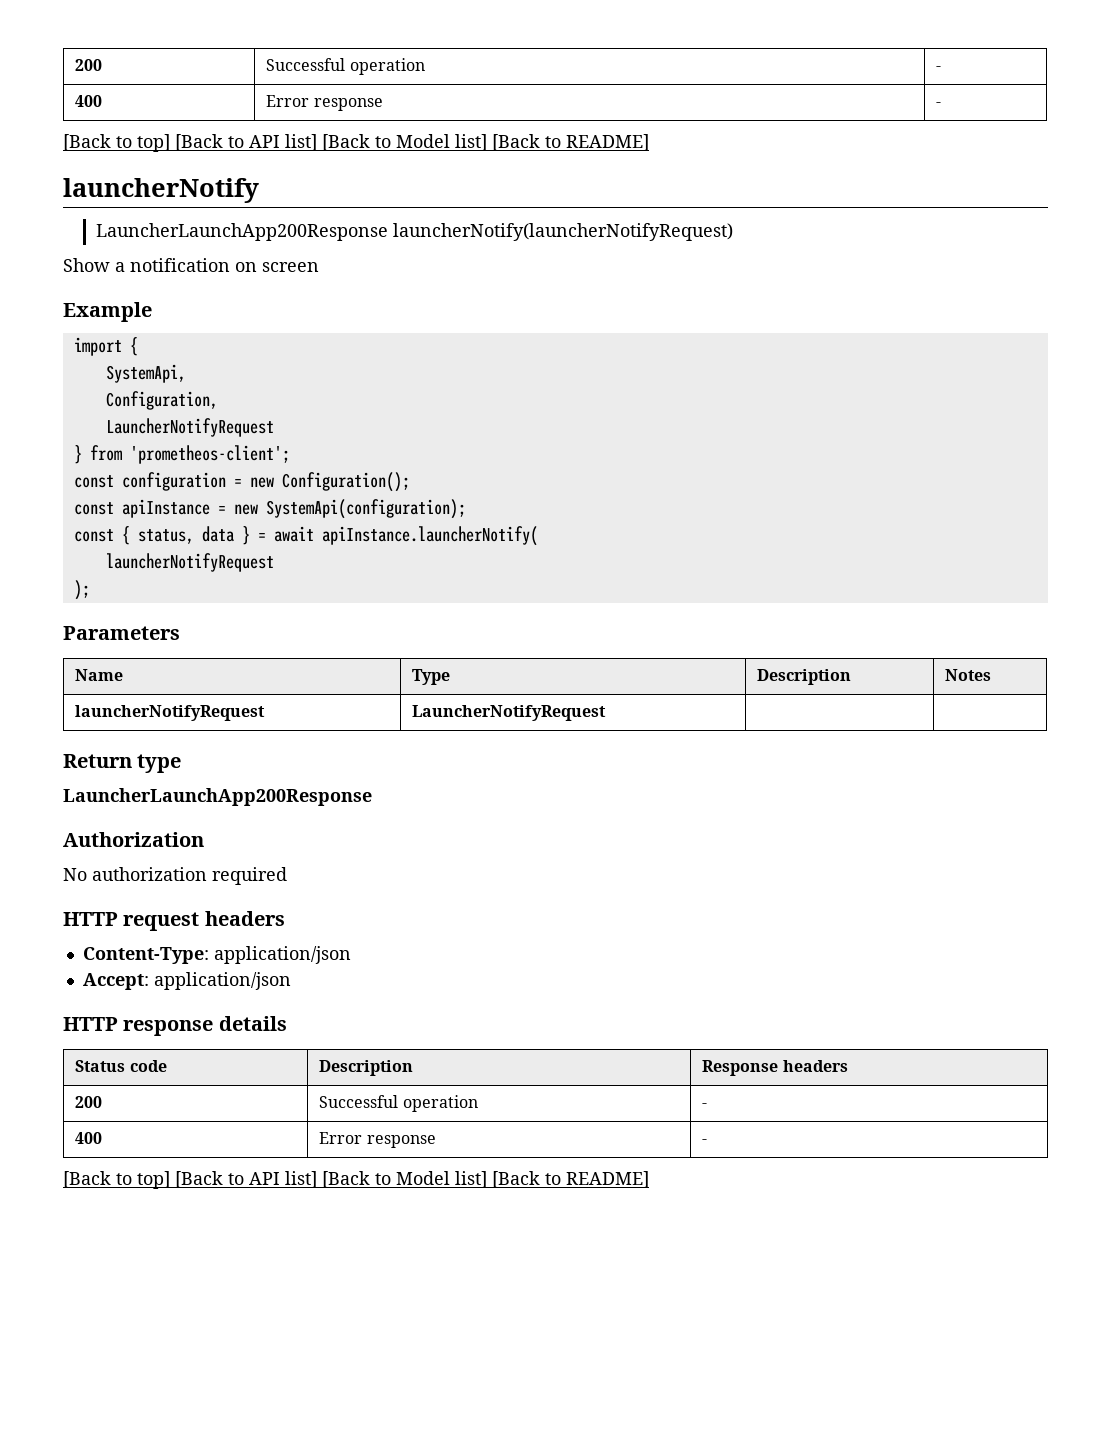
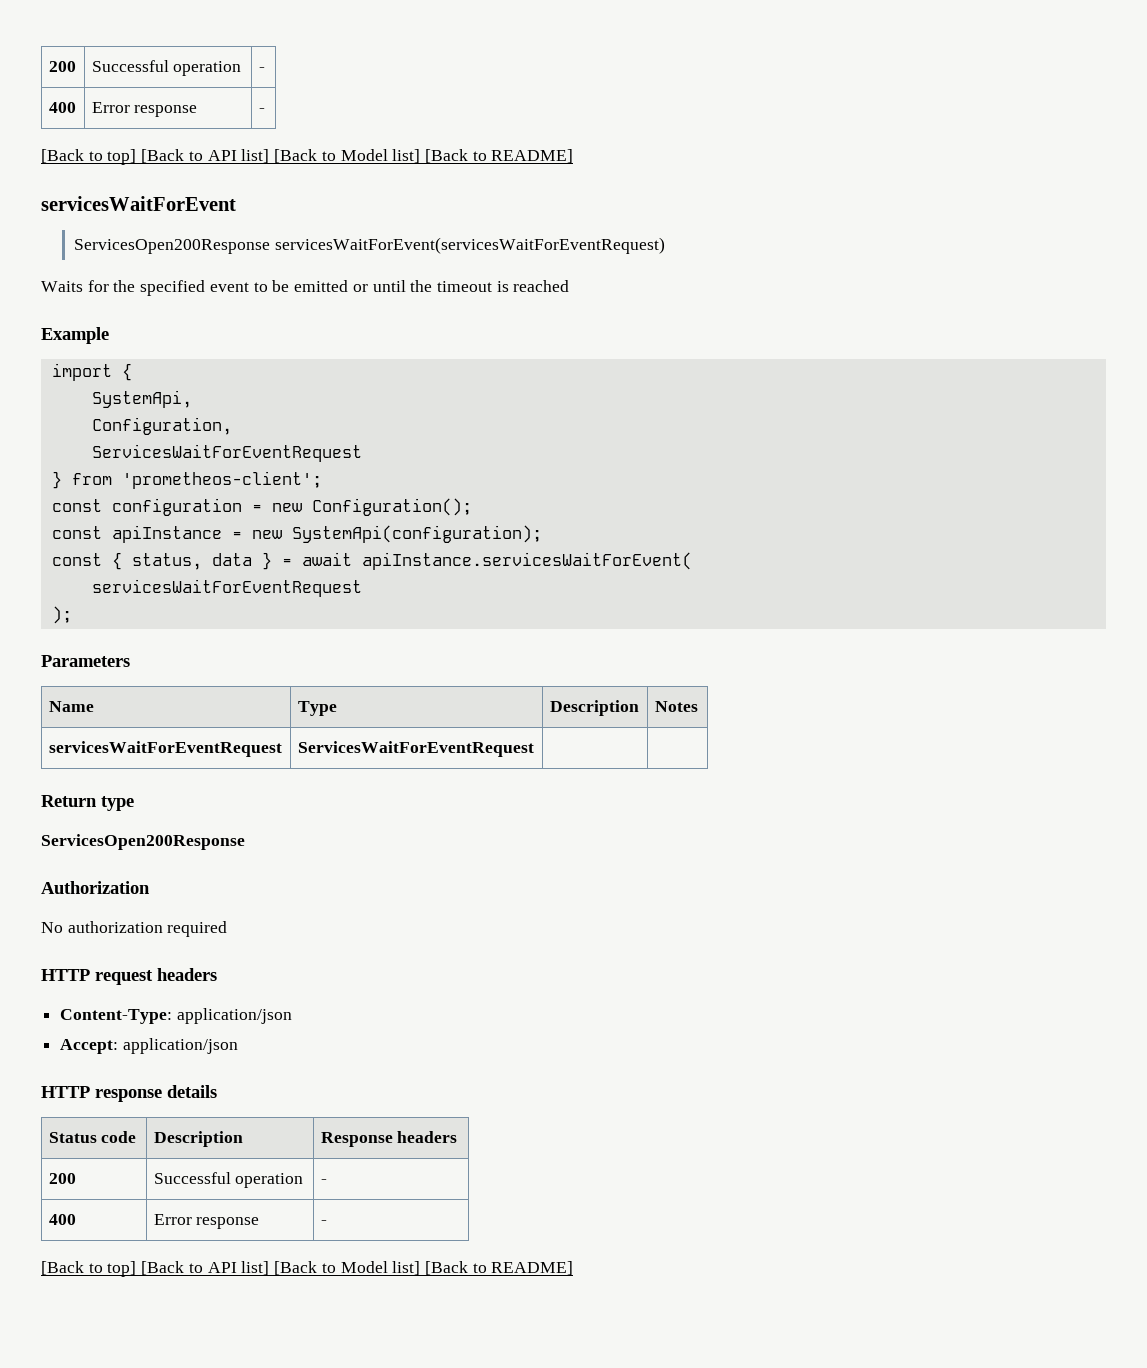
- launcherNotify
- LauncherLaunchApp200Response launcherNotify(launcherNotifyRequest)
- Show a notification on screen
+ servicesWaitForEvent
+ ServicesOpen200Response servicesWaitForEvent(servicesWaitForEventRequest)
+ Waits for the specified event to be emitted or until the timeout is reached
  Configuration,
- LauncherNotifyRequest
+ ServicesWaitForEventRequest
- const { status, data } = await apiInstance.launcherNotify(
- launcherNotifyRequest
+ const { status, data } = await apiInstance.servicesWaitForEvent(
+ servicesWaitForEventRequest
- launcherNotifyRequest | LauncherNotifyRequest | |
+ servicesWaitForEventRequest | ServicesWaitForEventRequest | |
  Return type
- LauncherLaunchApp200Response
+ ServicesOpen200Response

